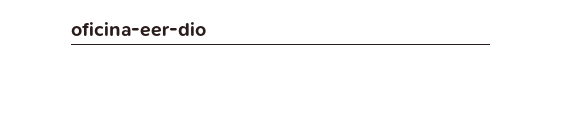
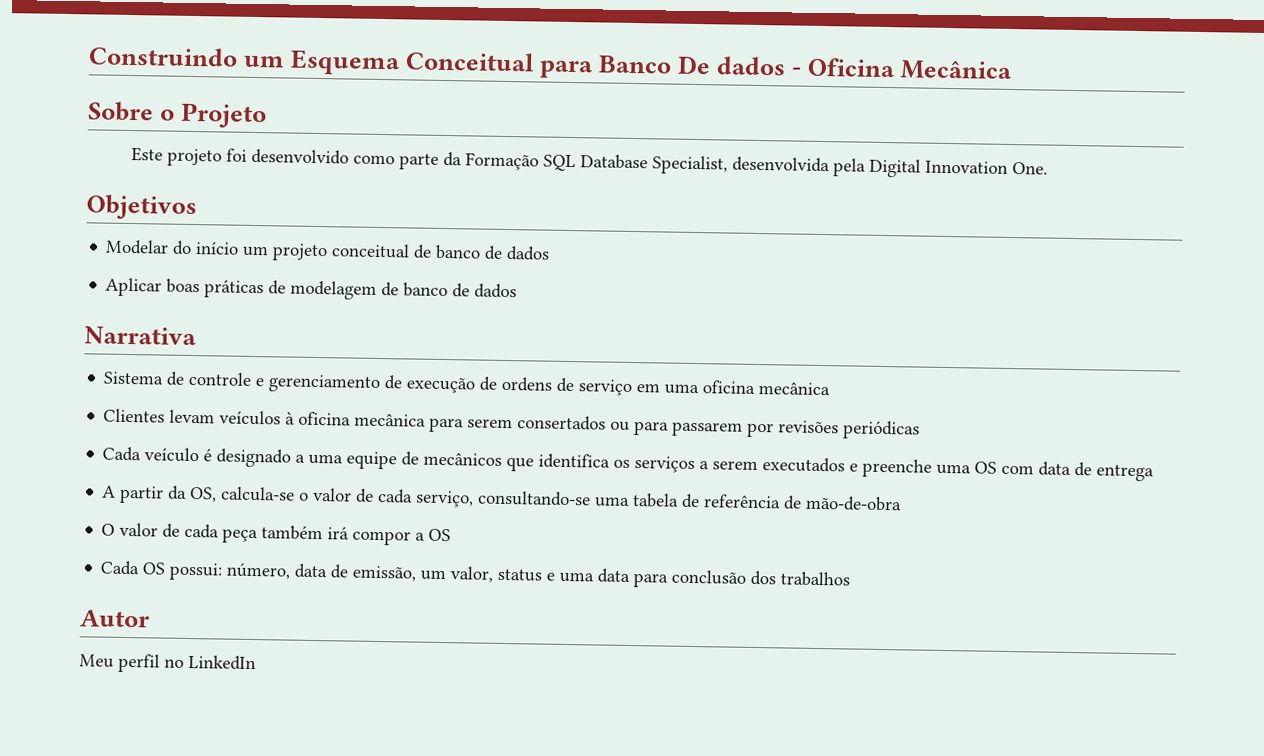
- oficina-eer-dio
+ Construindo um Esquema Conceitual para Banco De dados - Oficina Mecânica
+ Sobre o Projeto
+ Este projeto foi desenvolvido como parte da Formação SQL Database Specialist, desenvolvida pela Digital Innovation One.
+ Objetivos
+ Modelar do início um projeto conceitual de banco de dados
+ Aplicar boas práticas de modelagem de banco de dados
+ Narrativa
+ Sistema de controle e gerenciamento de execução de ordens de serviço em uma oficina mecânica
+ Clientes levam veículos à oficina mecânica para serem consertados ou para passarem por revisões periódicas
+ Cada veículo é designado a uma equipe de mecânicos que identifica os serviços a serem executados e preenche uma OS com data de entrega
+ A partir da OS, calcula-se o valor de cada serviço, consultando-se uma tabela de referência de mão-de-obra
+ O valor de cada peça também irá compor a OS
+ Cada OS possui: número, data de emissão, um valor, status e uma data para conclusão dos trabalhos
+ Autor
+ Meu perfil no LinkedIn

